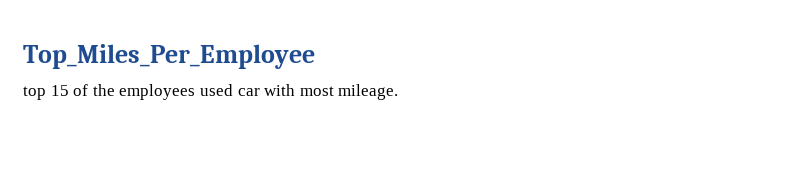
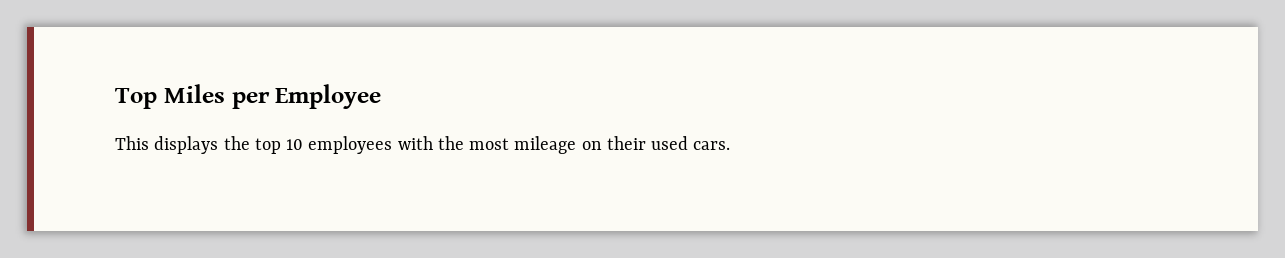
- Top_Miles_Per_Employee
- top 15 of the employees used car with most mileage.
+ Top Miles per Employee
+ This displays the top 10 employees with the most mileage on their used cars.

